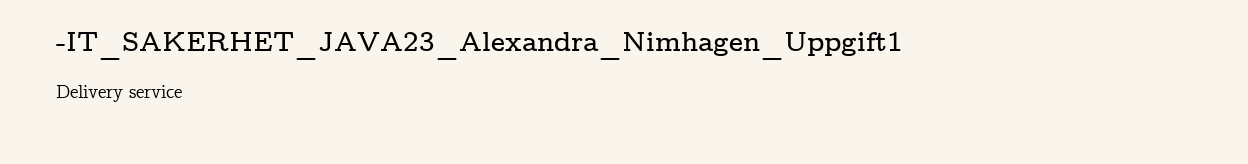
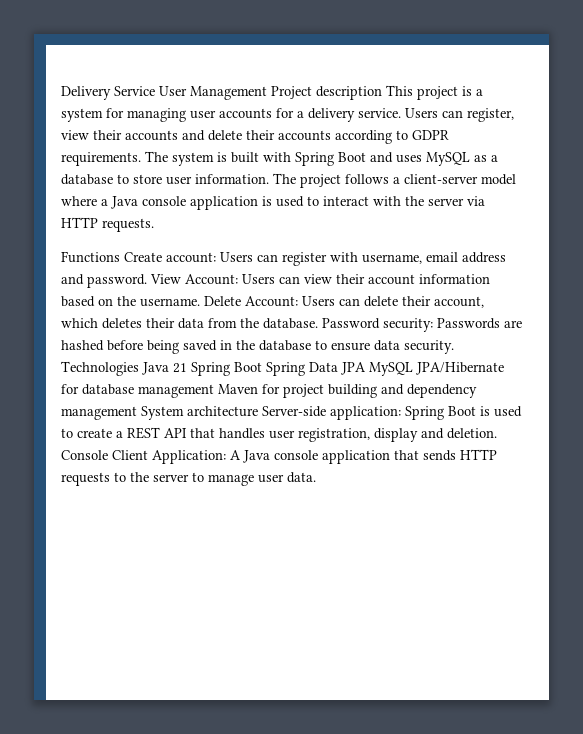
- -IT_SAKERHET_JAVA23_Alexandra_Nimhagen_Uppgift1
- Delivery service
+ Delivery Service User Management Project description This project is a system for managing user accounts for a delivery service. Users can register, view their accounts and delete their accounts according to GDPR requirements. The system is built with Spring Boot and uses MySQL as a database to store user information. The project follows a client-server model where a Java console application is used to interact with the server via HTTP requests.
+ Functions Create account: Users can register with username, email address and password. View Account: Users can view their account information based on the username. Delete Account: Users can delete their account, which deletes their data from the database. Password security: Passwords are hashed before being saved in the database to ensure data security. Technologies Java 21 Spring Boot Spring Data JPA MySQL JPA/Hibernate for database management Maven for project building and dependency management System architecture Server-side application: Spring Boot is used to create a REST API that handles user registration, display and deletion. Console Client Application: A Java console application that sends HTTP requests to the server to manage user data.

